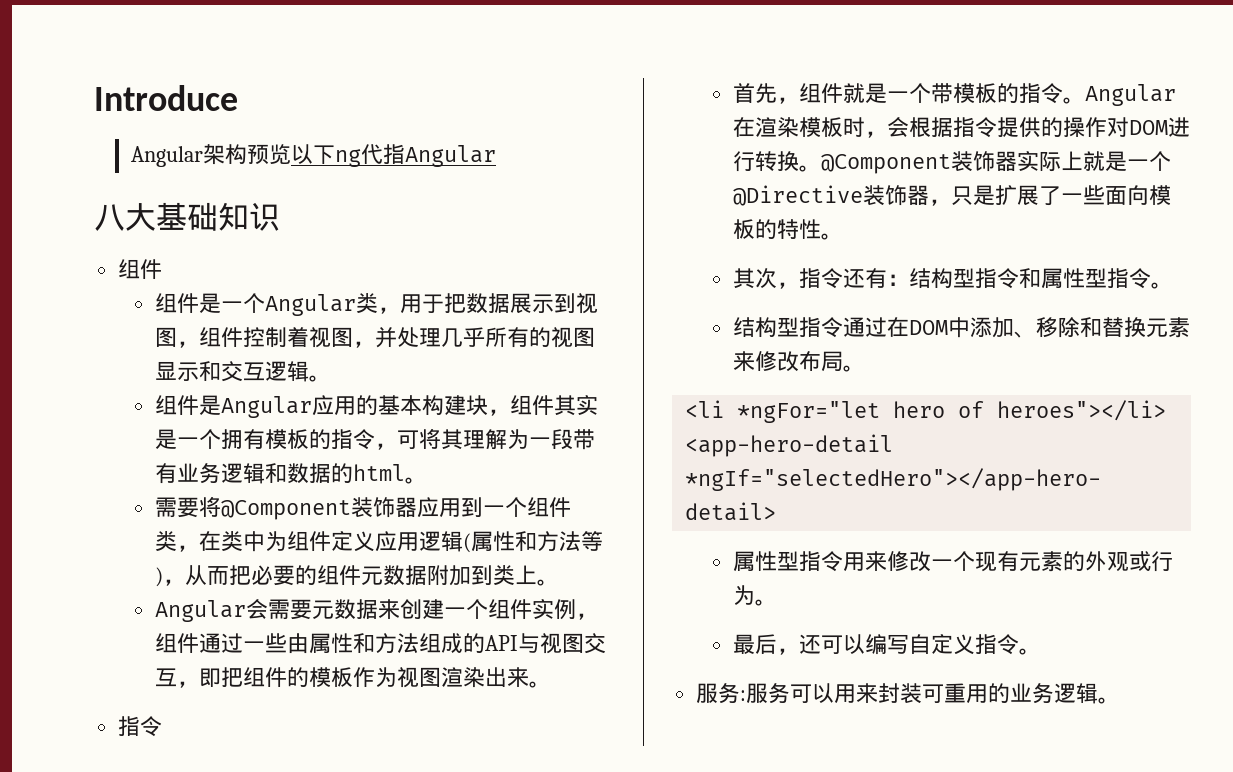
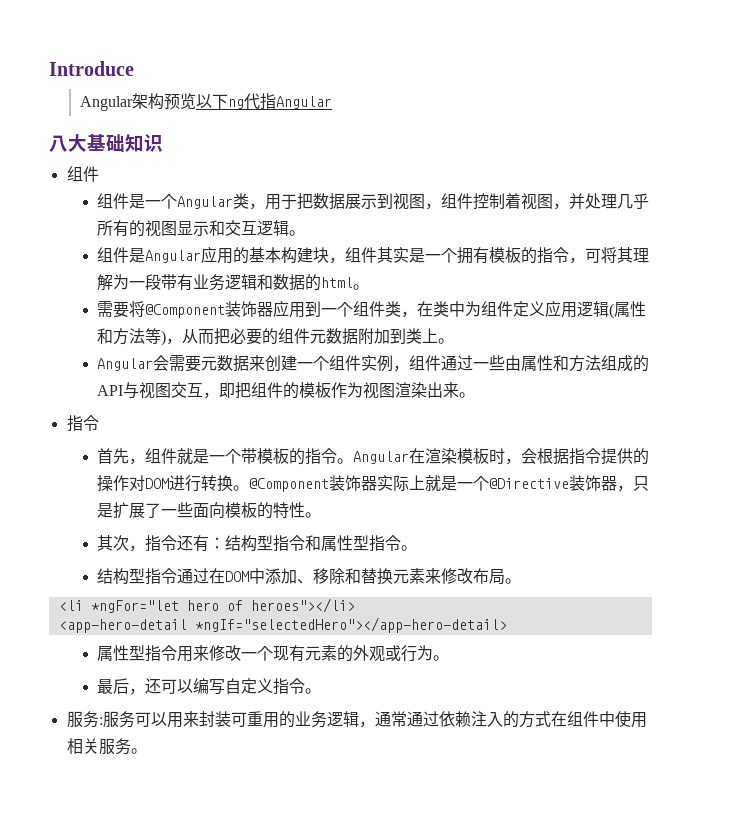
- 服务:服务可以用来封装可重用的业务逻辑。
+ 服务:服务可以用来封装可重用的业务逻辑，通常通过依赖注入的方式在组件中使用相关服务。

